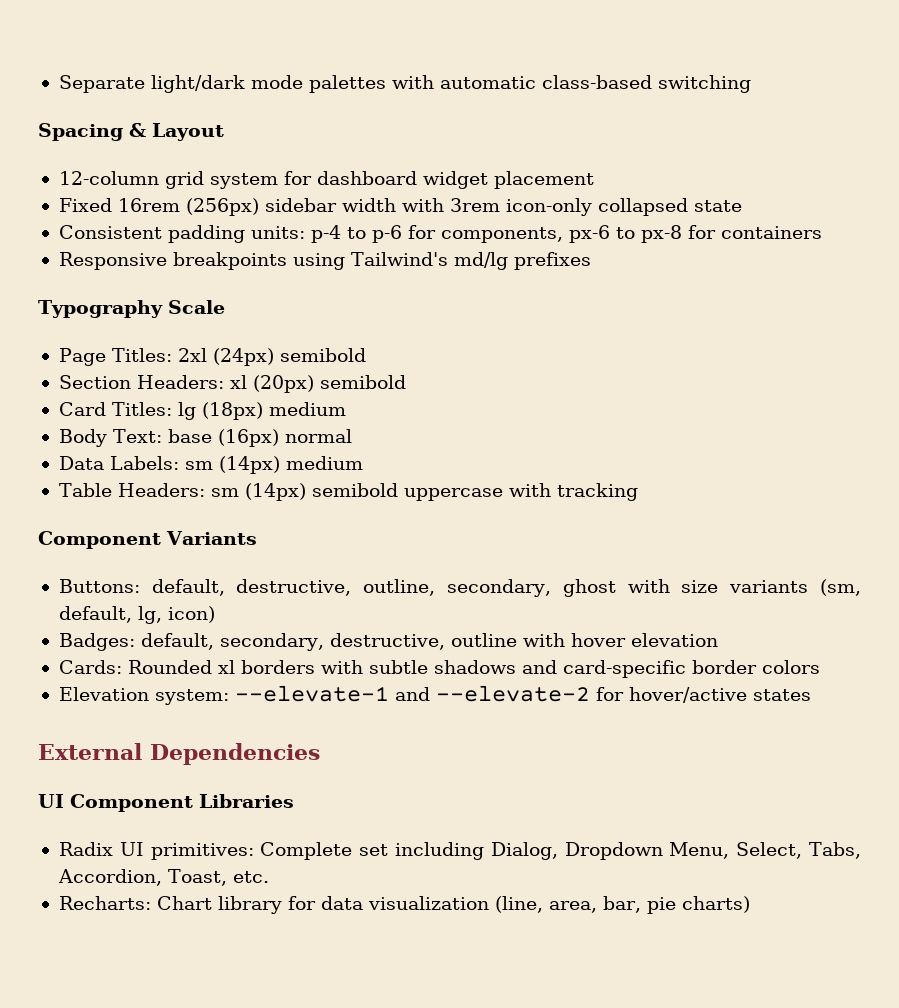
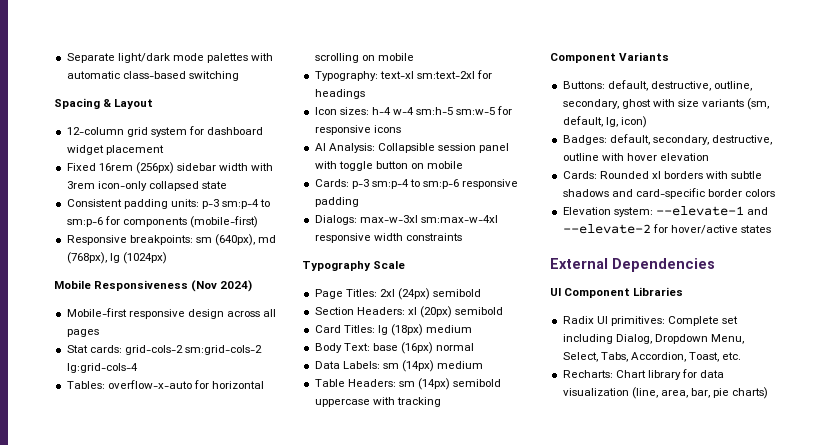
- Consistent padding units: p-4 to p-6 for components, px-6 to px-8 for containers
- Responsive breakpoints using Tailwind's md/lg prefixes
+ Consistent padding units: p-3 sm:p-4 to sm:p-6 for components (mobile-first)
+ Responsive breakpoints: sm (640px), md (768px), lg (1024px)
+ Mobile Responsiveness (Nov 2024)
+ Mobile-first responsive design across all pages
+ Stat cards: grid-cols-2 sm:grid-cols-2 lg:grid-cols-4
+ Tables: overflow-x-auto for horizontal scrolling on mobile
+ Typography: text-xl sm:text-2xl for headings
+ Icon sizes: h-4 w-4 sm:h-5 sm:w-5 for responsive icons
+ AI Analysis: Collapsible session panel with toggle button on mobile
+ Cards: p-3 sm:p-4 to sm:p-6 responsive padding
+ Dialogs: max-w-3xl sm:max-w-4xl responsive width constraints

